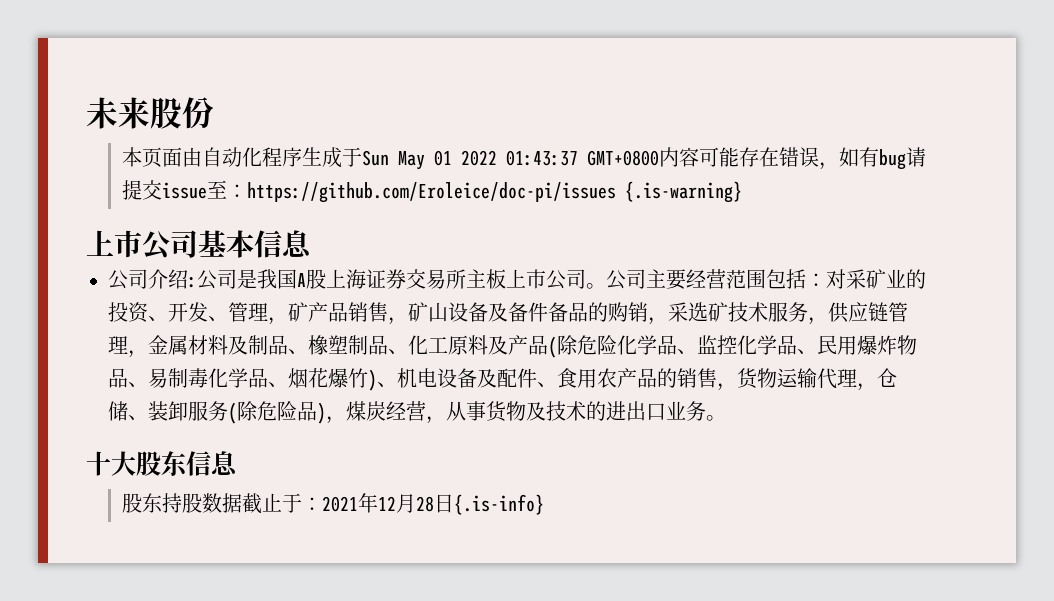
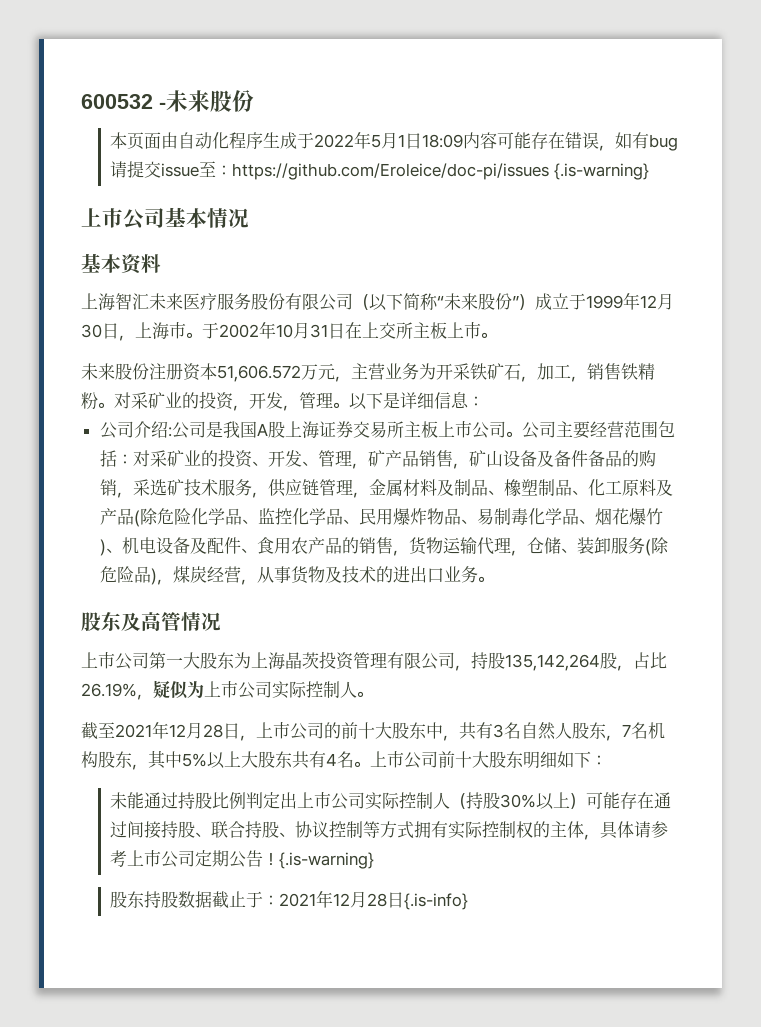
- 未来股份
+ 600532 -未来股份
- 本页面由自动化程序生成于Sun May 01 2022 01:43:37 GMT+0800内容可能存在错误，如有bug请提交issue至：https://github.com/Eroleice/doc-pi/issues {.is-warning}
+ 本页面由自动化程序生成于2022年5月1日18:09内容可能存在错误，如有bug请提交issue至：https://github.com/Eroleice/doc-pi/issues {.is-warning}
- 上市公司基本信息
+ 上市公司基本情况
+ 基本资料
+ 上海智汇未来医疗服务股份有限公司（以下简称“未来股份”）成立于1999年12月30日，上海市。于2002年10月31日在上交所主板上市。
+ 未来股份注册资本51,606.572万元，主营业务为开采铁矿石，加工，销售铁精粉。对采矿业的投资，开发，管理。以下是详细信息：
- 十大股东信息
+ 股东及高管情况
+ 上市公司第一大股东为上海晶茨投资管理有限公司，持股135,142,264股，占比26.19%，疑似为上市公司实际控制人。
+ 截至2021年12月28日，上市公司的前十大股东中，共有3名自然人股东，7名机构股东，其中5%以上大股东共有4名。上市公司前十大股东明细如下：
+ 未能通过持股比例判定出上市公司实际控制人（持股30%以上）可能存在通过间接持股、联合持股、协议控制等方式拥有实际控制权的主体，具体请参考上市公司定期公告！{.is-warning}

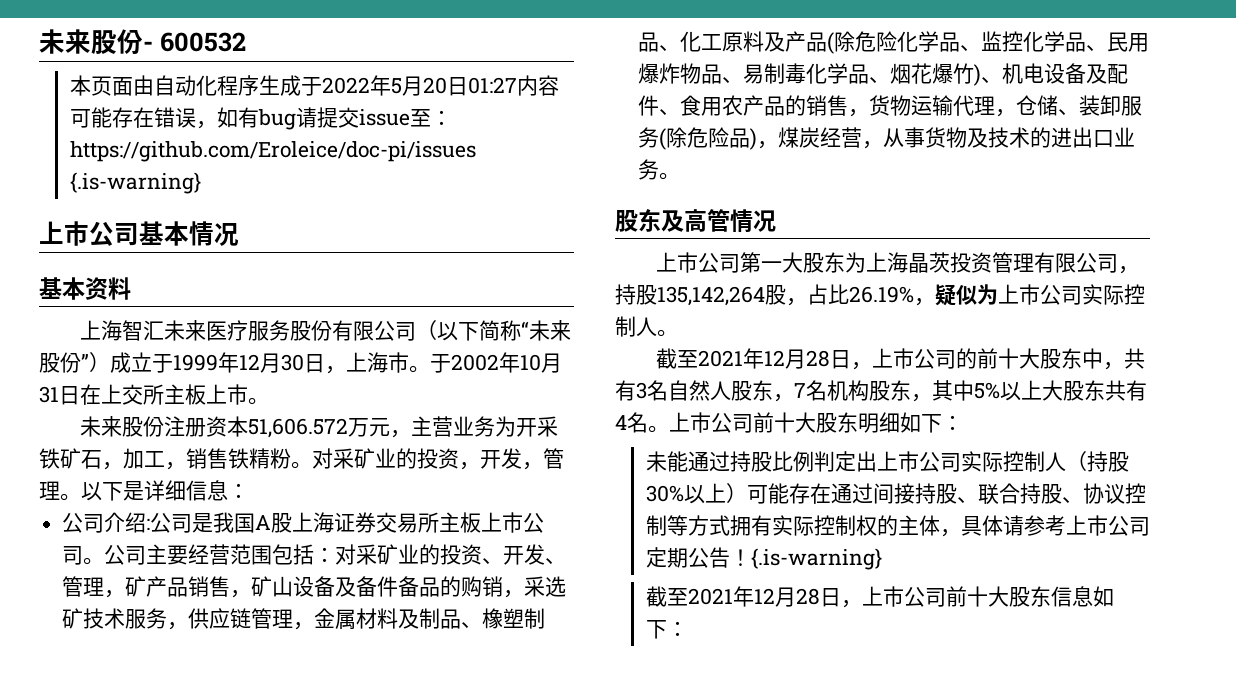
- 600532 -未来股份
+ 未来股份- 600532
- 本页面由自动化程序生成于2022年5月1日18:09内容可能存在错误，如有bug请提交issue至：https://github.com/Eroleice/doc-pi/issues {.is-warning}
+ 本页面由自动化程序生成于2022年5月20日01:27内容可能存在错误，如有bug请提交issue至：https://github.com/Eroleice/doc-pi/issues {.is-warning}
- 股东持股数据截止于：2021年12月28日{.is-info}
+ 截至2021年12月28日，上市公司前十大股东信息如下：

